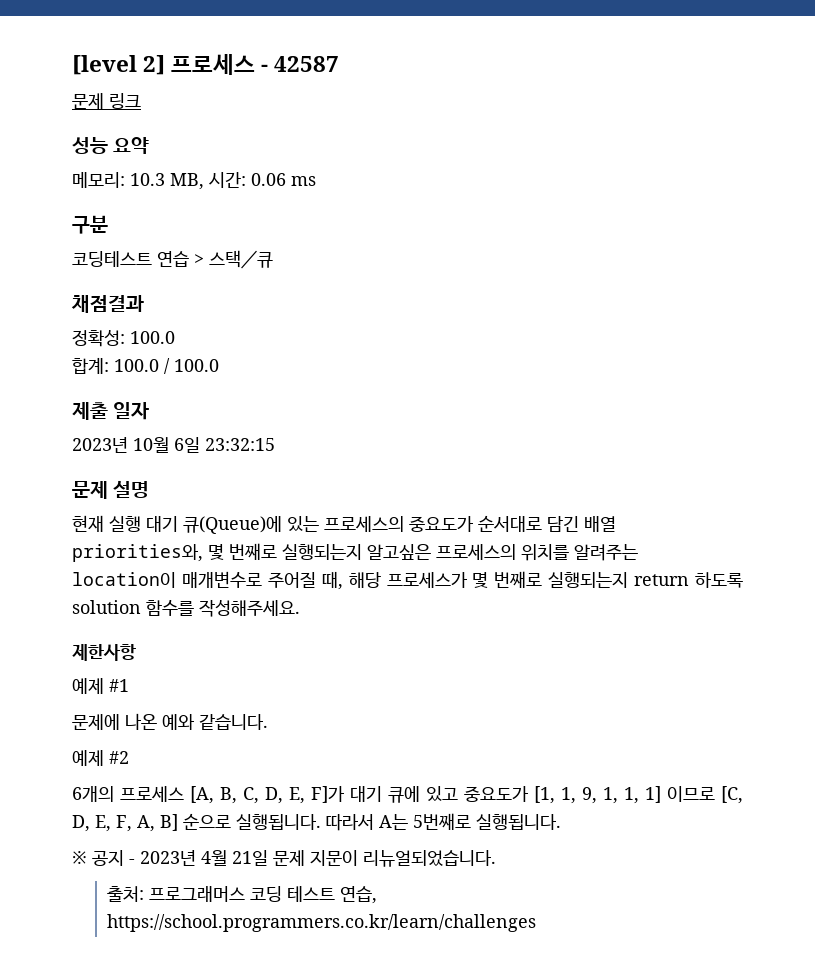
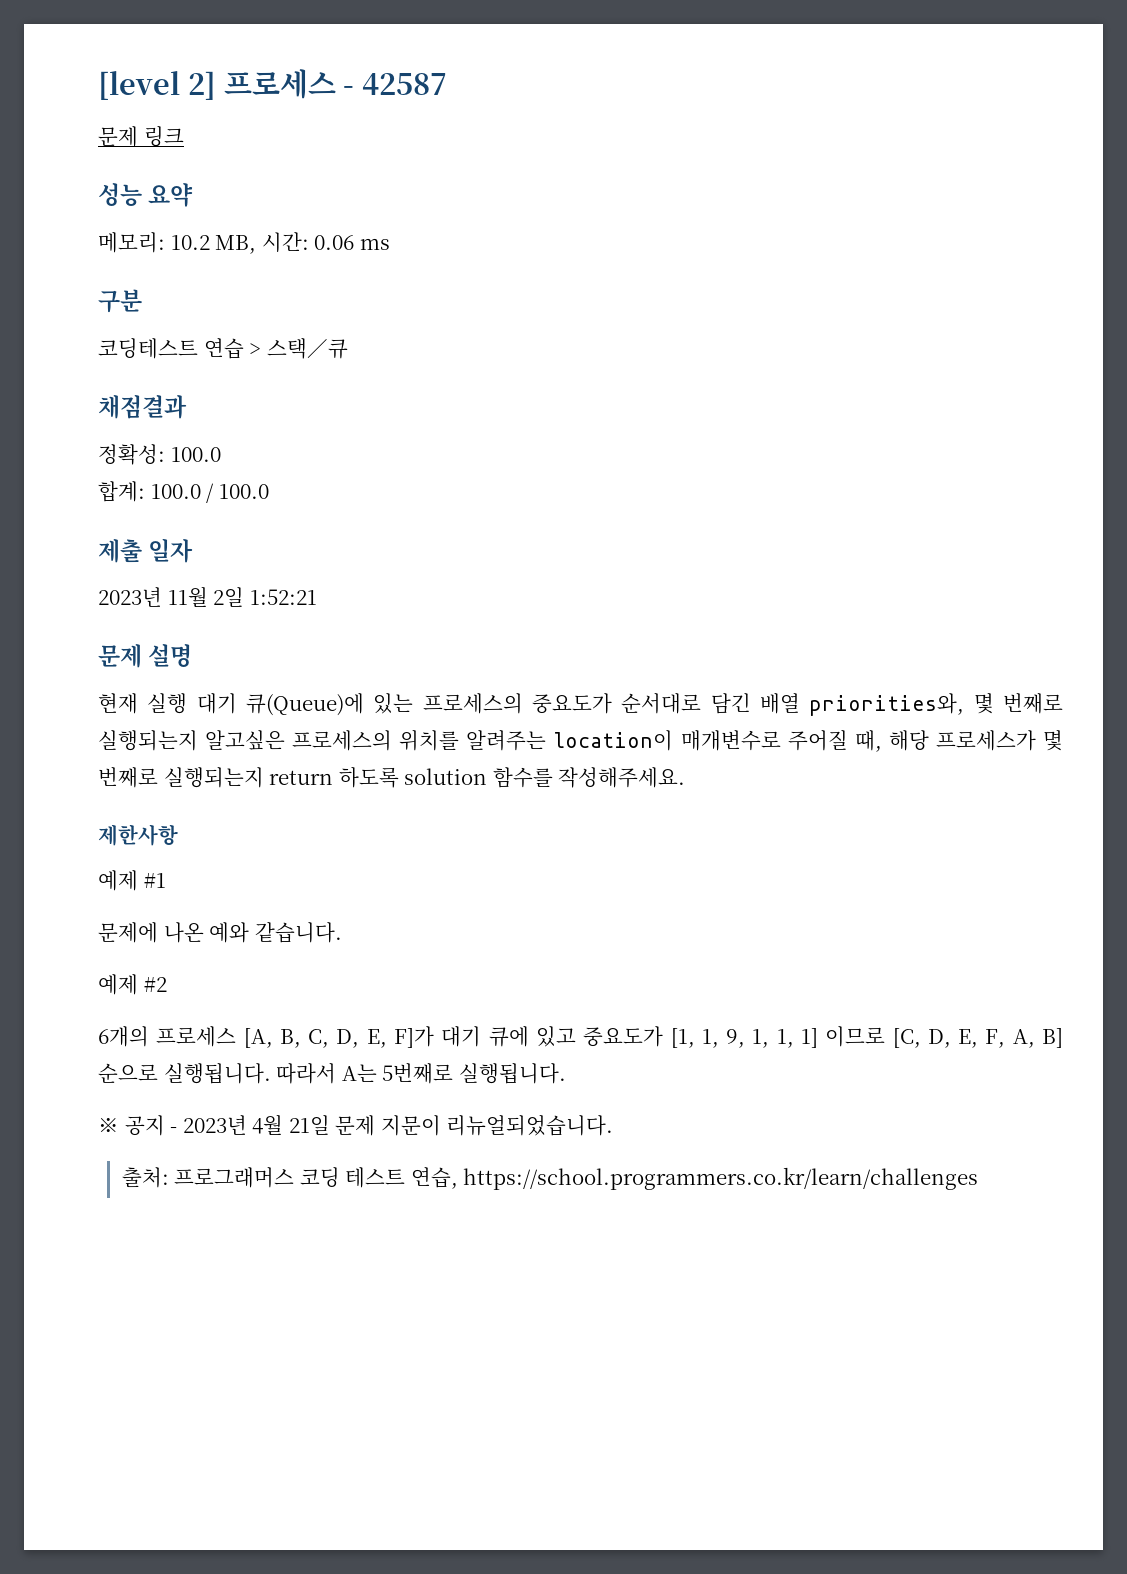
- 메모리: 10.3 MB, 시간: 0.06 ms
+ 메모리: 10.2 MB, 시간: 0.06 ms
- 2023년 10월 6일 23:32:15
+ 2023년 11월 2일 1:52:21

